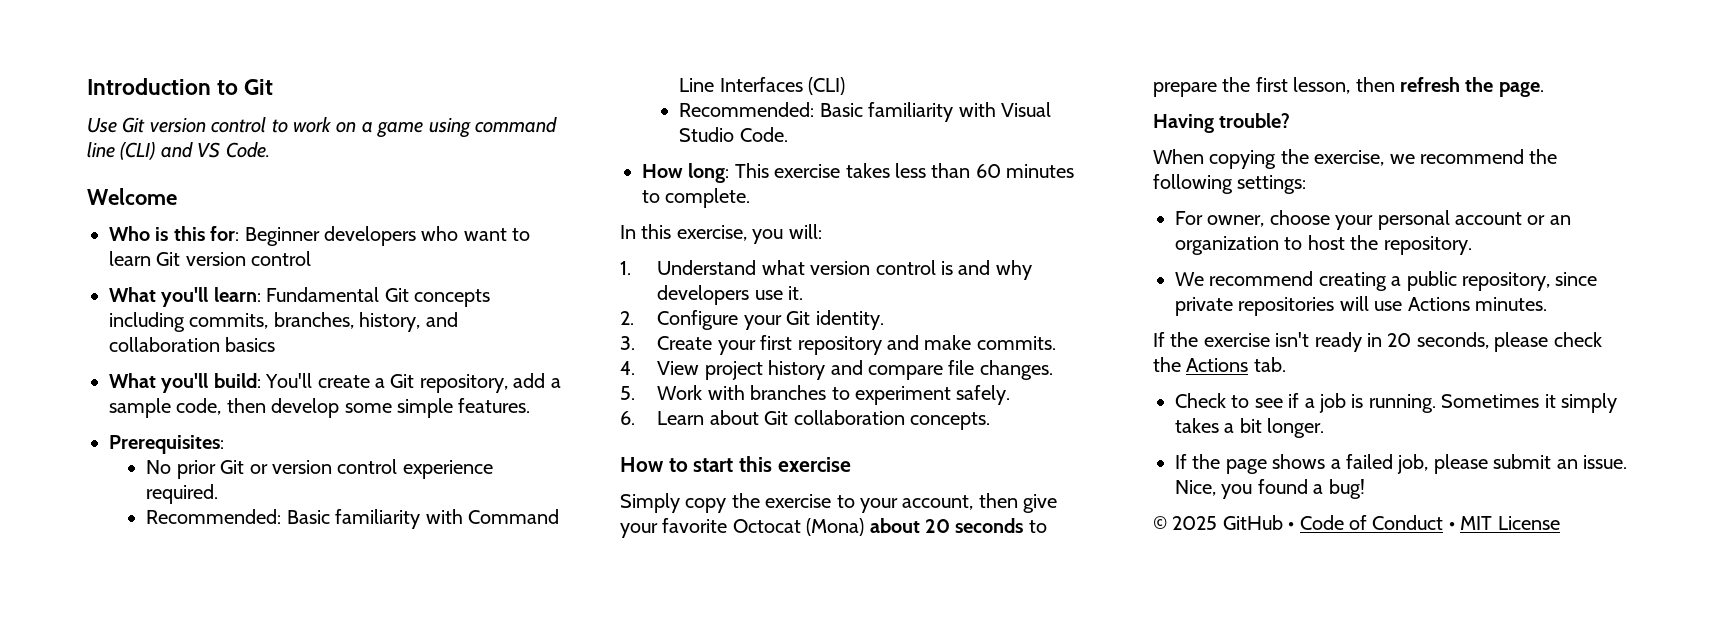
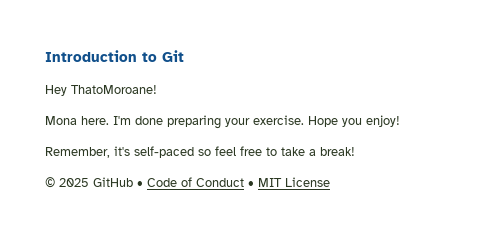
- Use Git version control to work on a game using command line (CLI) and VS Code.
- Welcome
- Who is this for: Beginner developers who want to learn Git version control
- What you'll learn: Fundamental Git concepts including commits, branches, history, and collaboration basics
- What you'll build: You'll create a Git repository, add a sample code, then develop some simple features.
- Prerequisites:
- No prior Git or version control experience required.
- Recommended: Basic familiarity with Command Line Interfaces (CLI)
- Recommended: Basic familiarity with Visual Studio Code.
- How long: This exercise takes less than 60 minutes to complete.
- In this exercise, you will:
- 1. Understand what version control is and why developers use it.
- 2. Configure your Git identity.
- 3. Create your first repository and make commits.
- 4. View project history and compare file changes.
- 5. Work with branches to experiment safely.
- 6. Learn about Git collaboration concepts.
- How to start this exercise
- Simply copy the exercise to your account, then give your favorite Octocat (Mona) about 20 seconds to prepare the first lesson, then refresh the page.
- Having trouble?
- When copying the exercise, we recommend the following settings:
- For owner, choose your personal account or an organization to host the repository.
- We recommend creating a public repository, since private repositories will use Actions minutes.
- If the exercise isn't ready in 20 seconds, please check the Actions tab.
- Check to see if a job is running. Sometimes it simply takes a bit longer.
- If the page shows a failed job, please submit an issue. Nice, you found a bug!
+ Hey ThatoMoroane!
+ Mona here. I'm done preparing your exercise. Hope you enjoy!
+ Remember, it's self-paced so feel free to take a break!

